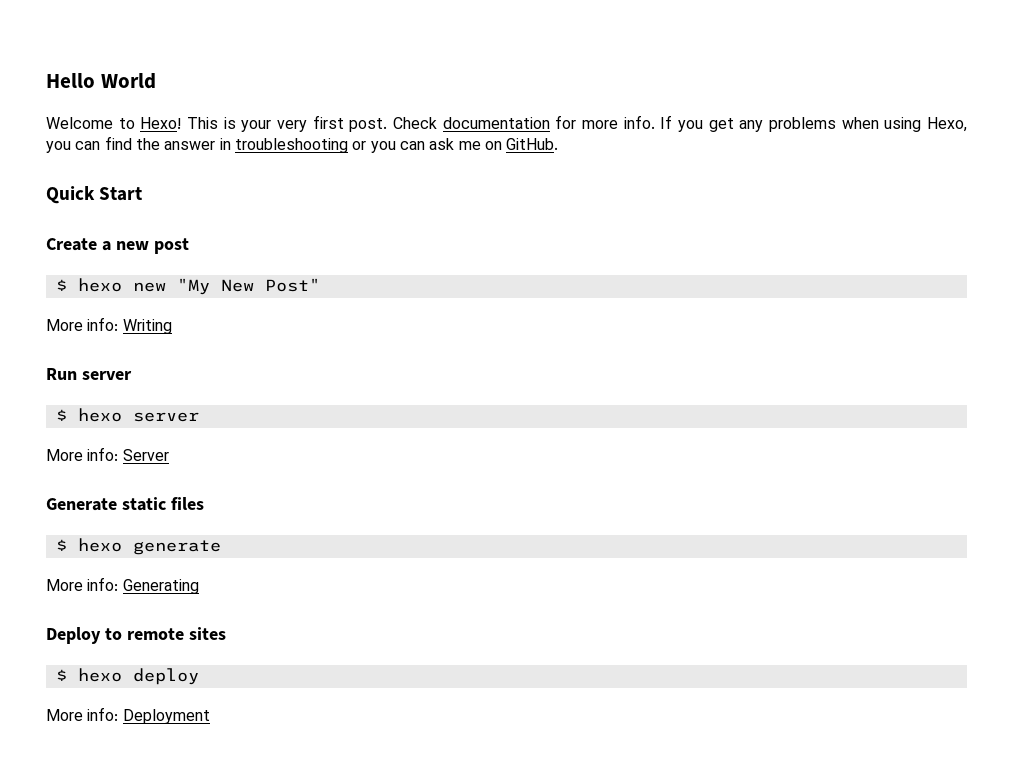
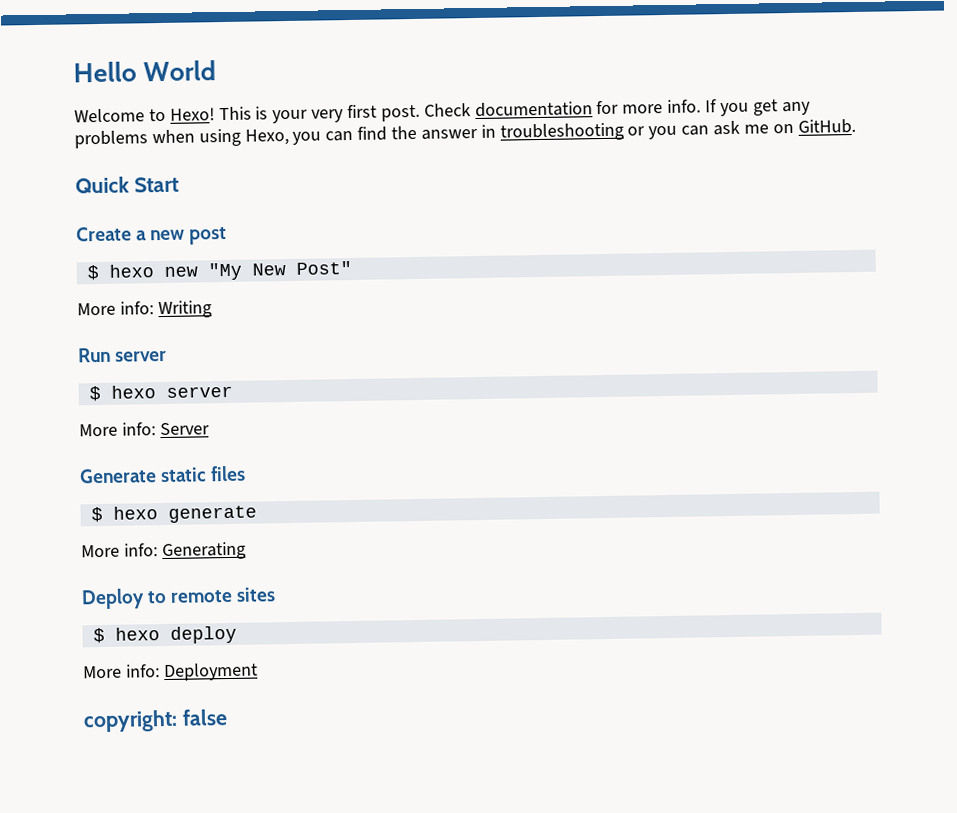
+ copyright: false

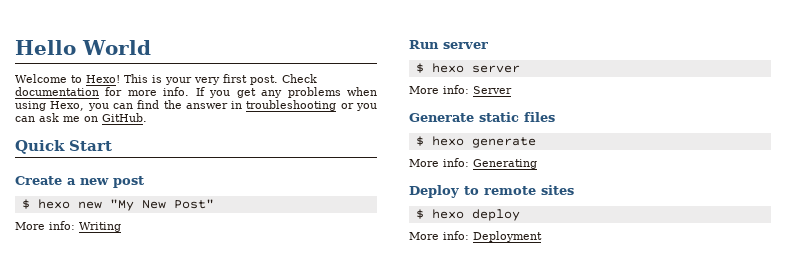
- copyright: false

